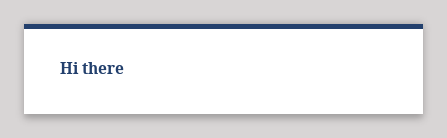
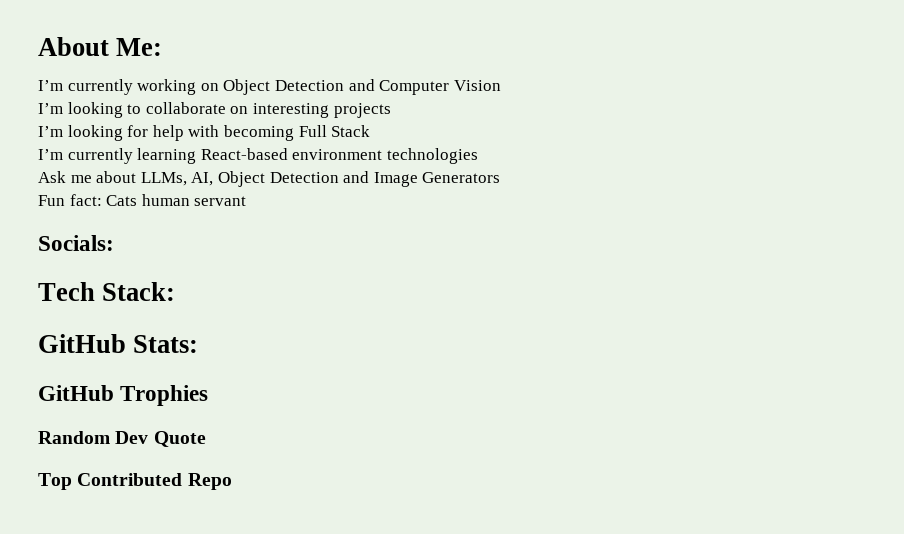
- Hi there
+ About Me:
+ I’m currently working on Object Detection and Computer Vision
+ I’m looking to collaborate on interesting projects
+ I’m looking for help with becoming Full Stack
+ I’m currently learning React-based environment technologies
+ Ask me about LLMs, AI, Object Detection and Image Generators
+ Fun fact: Cats human servant
+ Socials:
+ Tech Stack:
+ GitHub Stats:
+ GitHub Trophies
+ Random Dev Quote
+ Top Contributed Repo

